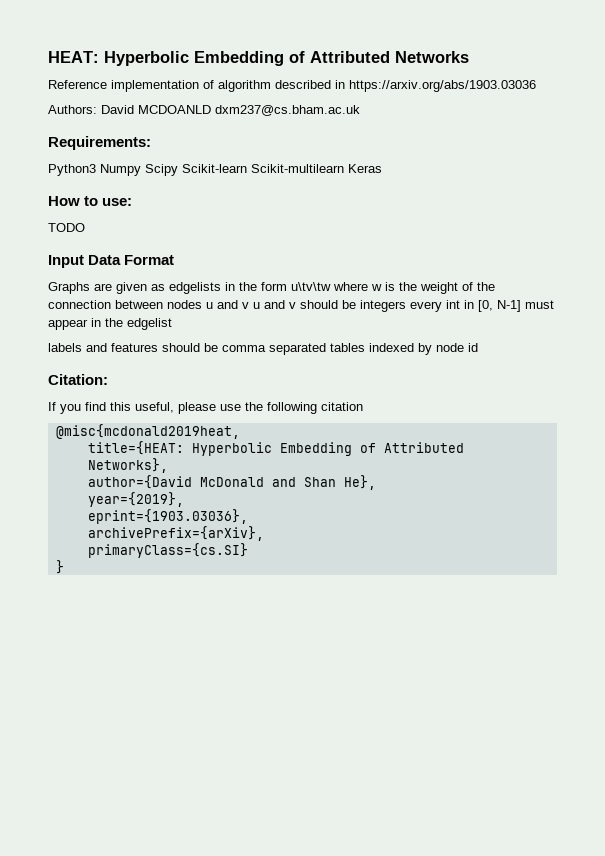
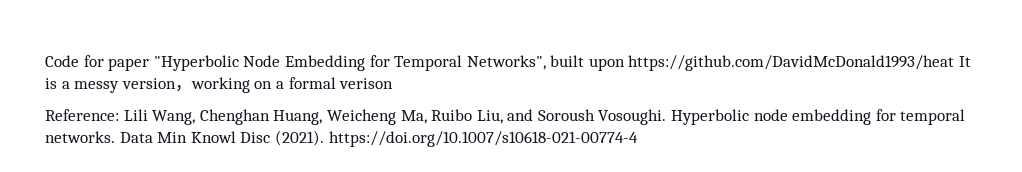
- HEAT: Hyperbolic Embedding of Attributed Networks
- Reference implementation of algorithm described in https://arxiv.org/abs/1903.03036
- Authors: David MCDOANLD dxm237@cs.bham.ac.uk
- Requirements:
- Python3 Numpy Scipy Scikit-learn Scikit-multilearn Keras
- How to use:
- TODO
- Input Data Format
- Graphs are given as edgelists in the form u\tv\tw where w is the weight of the connection between nodes u and v u and v should be integers every int in [0, N-1] must appear in the edgelist
- labels and features should be comma separated tables indexed by node id
- Citation:
- If you find this useful, please use the following citation
- @misc{mcdonald2019heat,
- title={HEAT: Hyperbolic Embedding of Attributed Networks},
- author={David McDonald and Shan He},
- year={2019},
- eprint={1903.03036},
- archivePrefix={arXiv},
- primaryClass={cs.SI}
- }
+ Code for paper "Hyperbolic Node Embedding for Temporal Networks", built upon https://github.com/DavidMcDonald1993/heat It is a messy version，working on a formal verison
+ Reference: Lili Wang, Chenghan Huang, Weicheng Ma, Ruibo Liu, and Soroush Vosoughi. Hyperbolic node embedding for temporal networks. Data Min Knowl Disc (2021). https://doi.org/10.1007/s10618-021-00774-4

